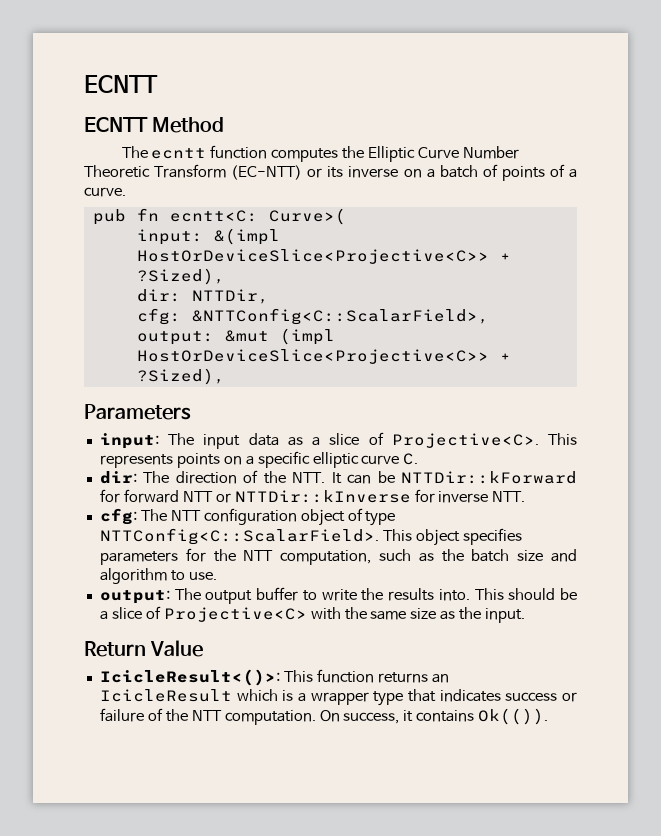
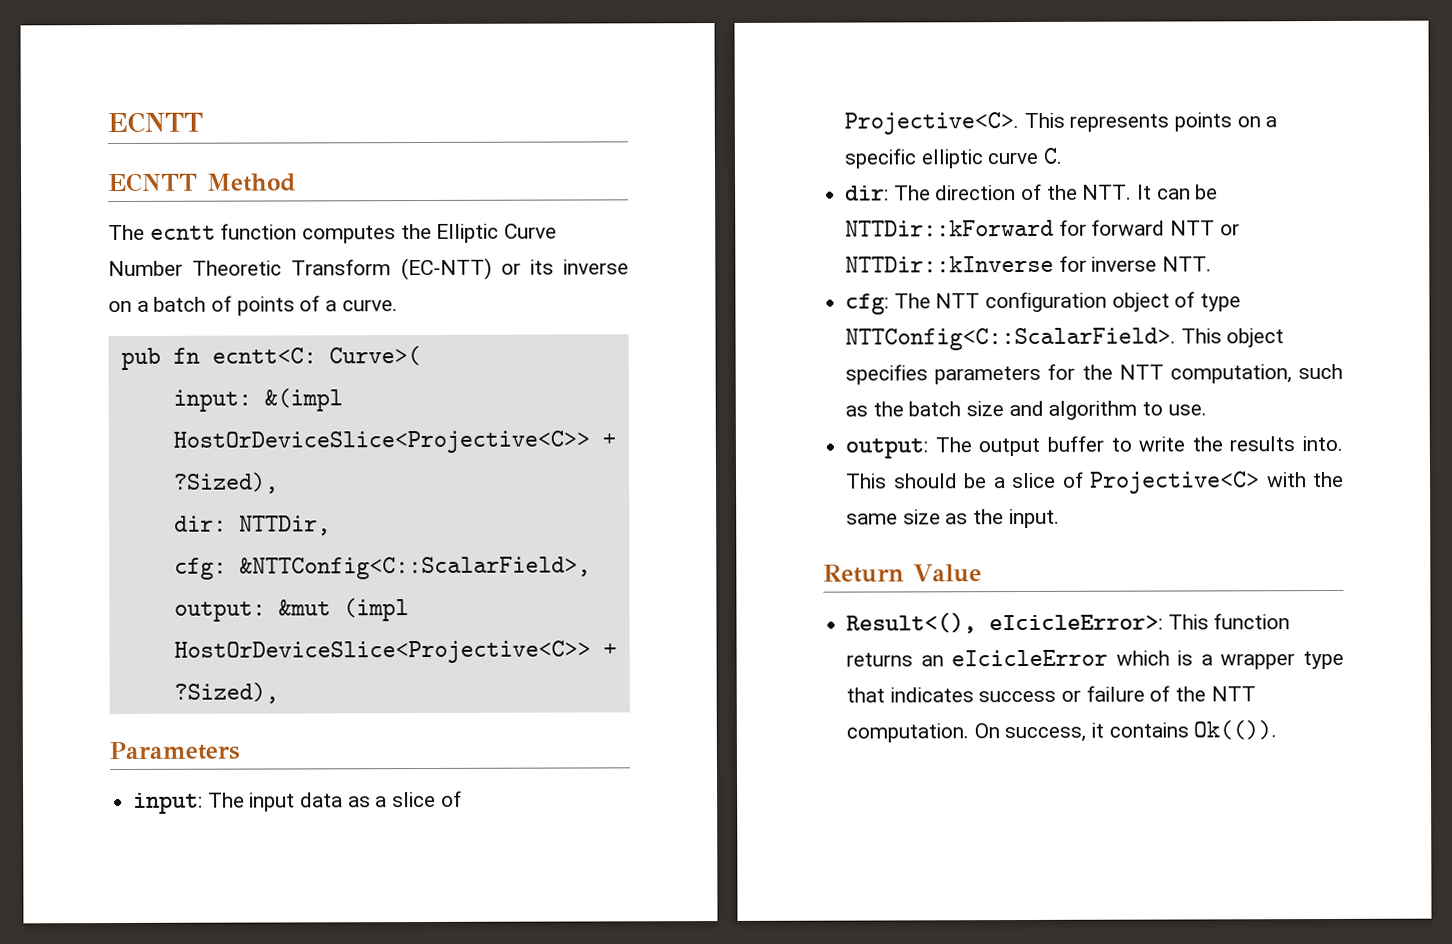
- IcicleResult<()>: This function returns an IcicleResult which is a wrapper type that indicates success or failure of the NTT computation.
+ Result<(), eIcicleError>: This function returns an eIcicleError which is a wrapper type that indicates success or failure of the NTT computation.

